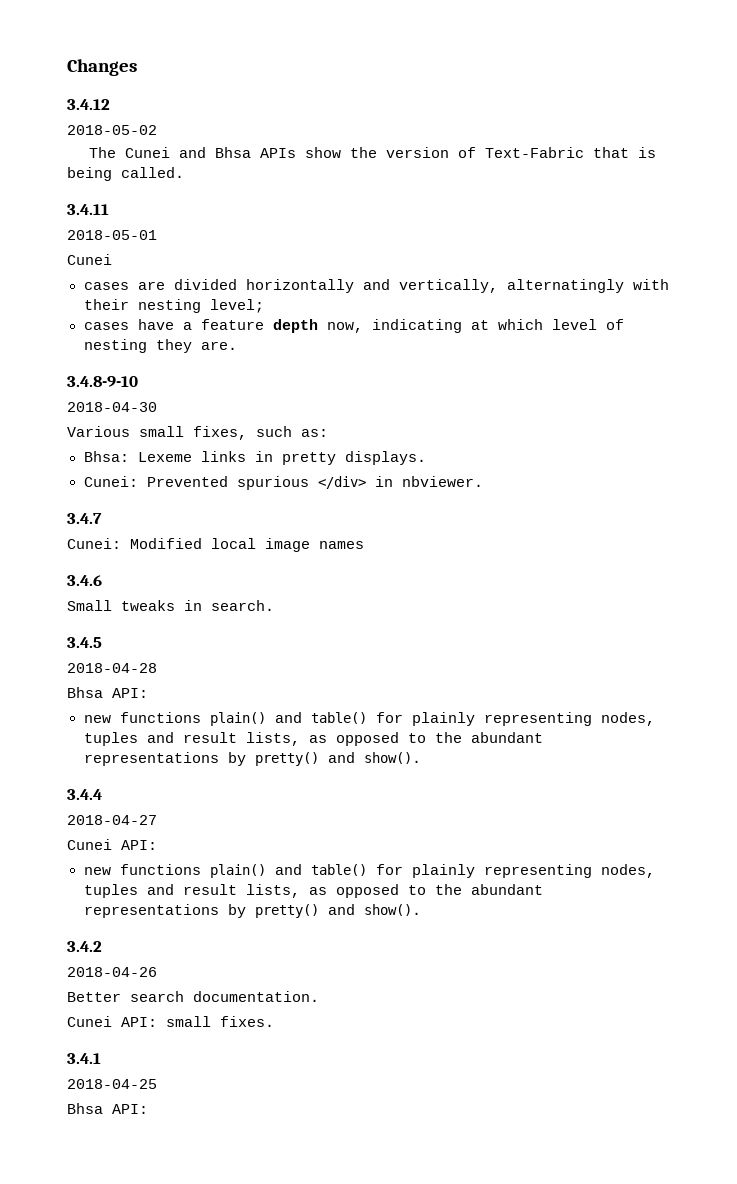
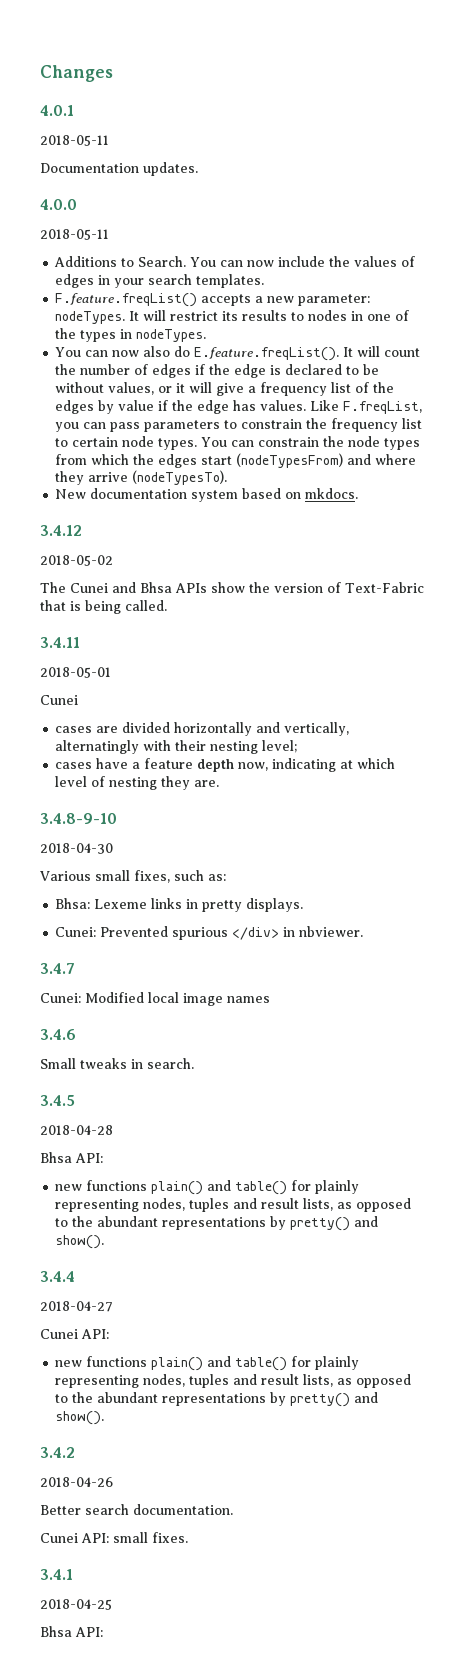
+ 4.0.1
+ 2018-05-11
+ Documentation updates.
+ 4.0.0
+ 2018-05-11
+ Additions to Search. You can now include the values of edges in your search templates.
+ F.feature.freqList() accepts a new parameter: nodeTypes. It will restrict its results to nodes in one of the types in nodeTypes.
+ You can now also do E.feature.freqList(). It will count the number of edges if the edge is declared to be without values, or it will give a frequency list of the edges by value if the edge has values. Like F.freqList, you can pass parameters to constrain the frequency list to certain node types. You can constrain the node types from which the edges start (nodeTypesFrom) and where they arrive (nodeTypesTo).
+ New documentation system based on mkdocs.

